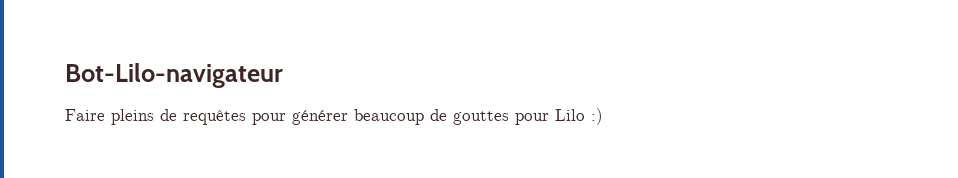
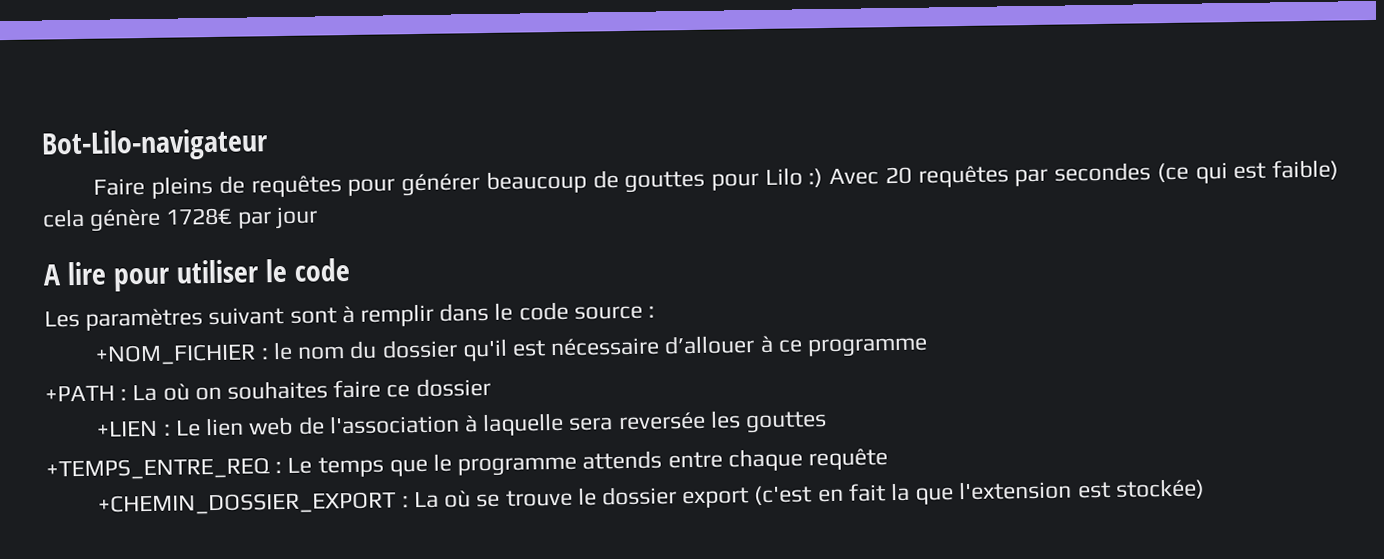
- Faire pleins de requêtes pour générer beaucoup de gouttes pour Lilo :)
+ Faire pleins de requêtes pour générer beaucoup de gouttes pour Lilo :) Avec 20 requêtes par secondes (ce qui est faible) cela génère 1728€ par jour
+ A lire pour utiliser le code
+ Les paramètres suivant sont à remplir dans le code source :
+ +NOM_FICHIER : le nom du dossier qu'il est nécessaire d’allouer à ce programme
+ +PATH : La où on souhaites faire ce dossier
+ +LIEN : Le lien web de l'association à laquelle sera reversée les gouttes
+ +TEMPS_ENTRE_REQ : Le temps que le programme attends entre chaque requête
+ +CHEMIN_DOSSIER_EXPORT : La où se trouve le dossier export (c'est en fait la que l'extension est stockée)

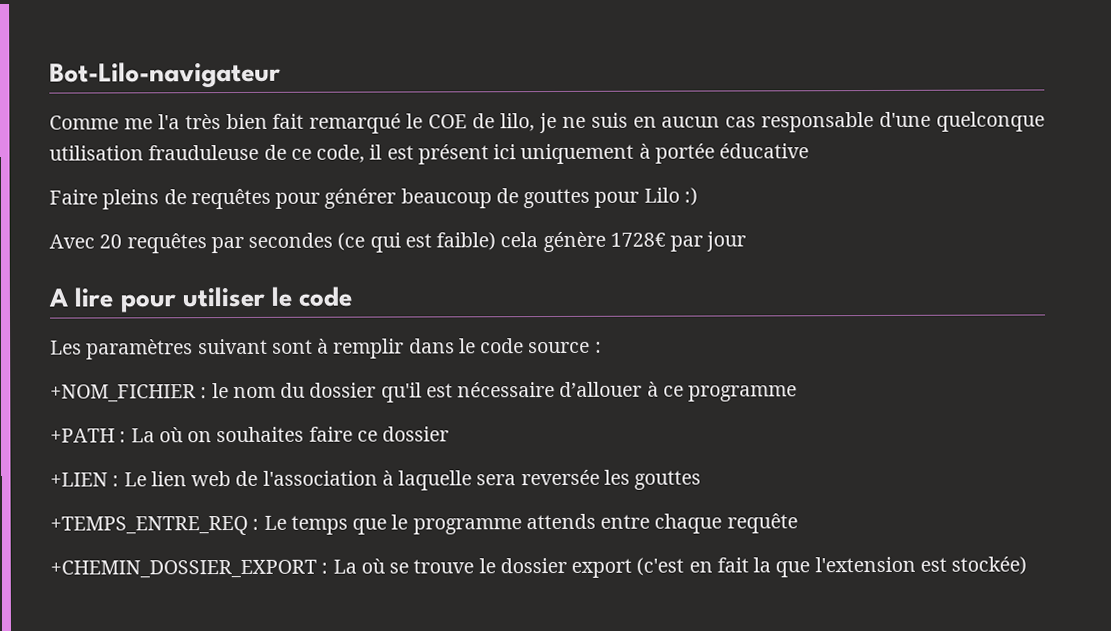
+ Comme me l'a très bien fait remarqué le COE de lilo, je ne suis en aucun cas responsable d'une quelconque utilisation frauduleuse de ce code, il est présent ici uniquement à portée éducative
- Faire pleins de requêtes pour générer beaucoup de gouttes pour Lilo :) Avec 20 requêtes par secondes (ce qui est faible) cela génère 1728€ par jour
+ Faire pleins de requêtes pour générer beaucoup de gouttes pour Lilo :)
+ Avec 20 requêtes par secondes (ce qui est faible) cela génère 1728€ par jour

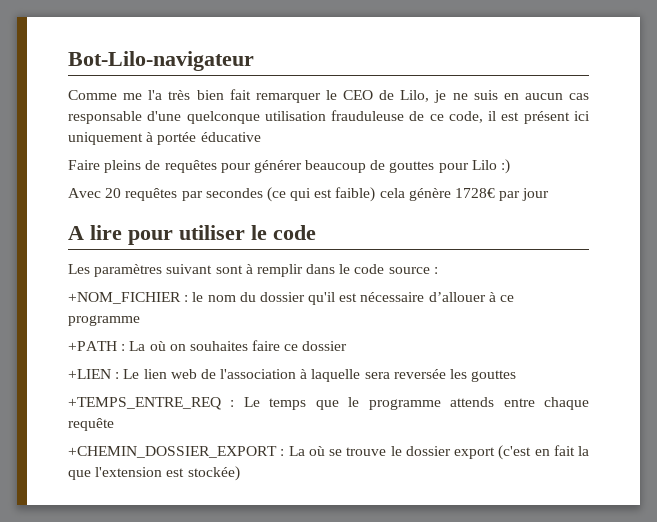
- Comme me l'a très bien fait remarqué le COE de lilo, je ne suis en aucun cas responsable d'une quelconque utilisation frauduleuse de ce code, il est présent ici uniquement à portée éducative
+ Comme me l'a très bien fait remarquer le CEO de Lilo, je ne suis en aucun cas responsable d'une quelconque utilisation frauduleuse de ce code, il est présent ici uniquement à portée éducative

